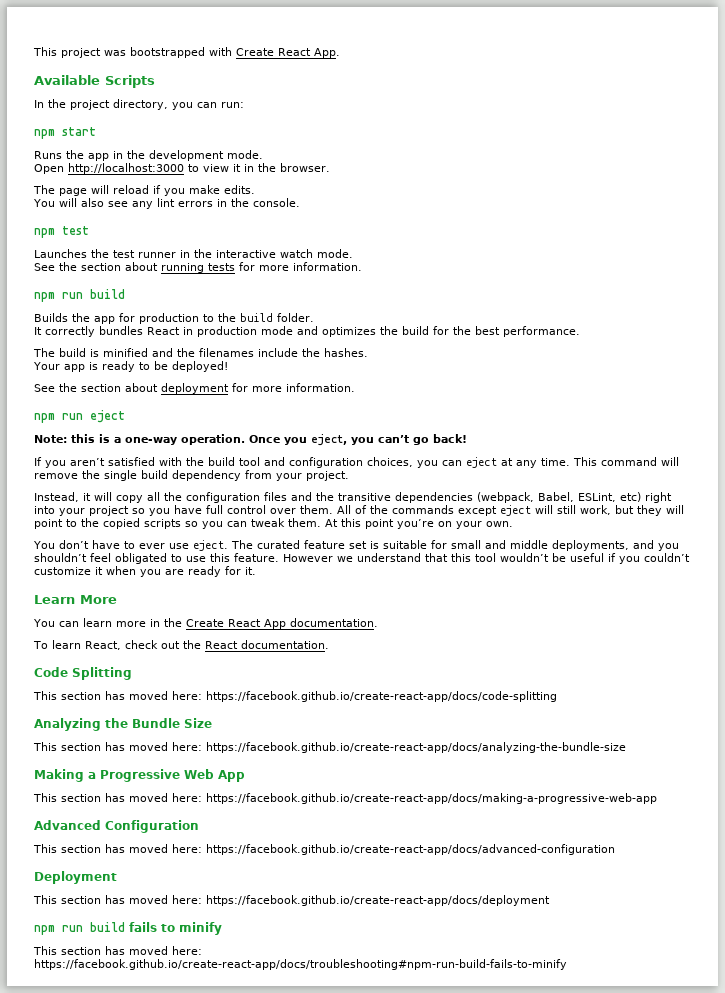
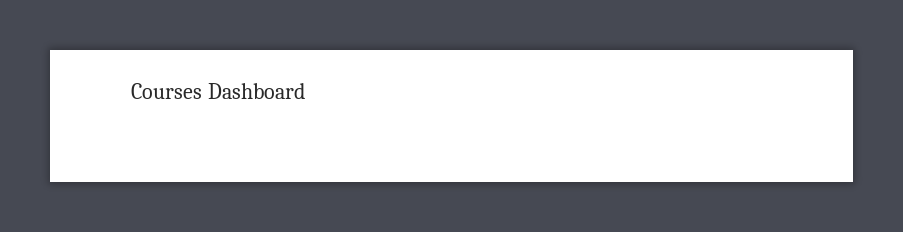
- This project was bootstrapped with Create React App.
- Available Scripts
- In the project directory, you can run:
- npm start
- Runs the app in the development mode.
- Open http://localhost:3000 to view it in the browser.
- The page will reload if you make edits.
- You will also see any lint errors in the console.
- npm test
- Launches the test runner in the interactive watch mode.
- See the section about running tests for more information.
- npm run build
- Builds the app for production to the build folder.
- It correctly bundles React in production mode and optimizes the build for the best performance.
- The build is minified and the filenames include the hashes.
- Your app is ready to be deployed!
- See the section about deployment for more information.
- npm run eject
- Note: this is a one-way operation. Once you eject, you can’t go back!
- If you aren’t satisfied with the build tool and configuration choices, you can eject at any time. This command will remove the single build dependency from your project.
- Instead, it will copy all the configuration files and the transitive dependencies (webpack, Babel, ESLint, etc) right into your project so you have full control over them. All of the commands except eject will still work, but they will point to the copied scripts so you can tweak them. At this point you’re on your own.
- You don’t have to ever use eject. The curated feature set is suitable for small and middle deployments, and you shouldn’t feel obligated to use this feature. However we understand that this tool wouldn’t be useful if you couldn’t customize it when you are ready for it.
- Learn More
- You can learn more in the Create React App documentation.
- To learn React, check out the React documentation.
- Code Splitting
- This section has moved here: https://facebook.github.io/create-react-app/docs/code-splitting
- Analyzing the Bundle Size
- This section has moved here: https://facebook.github.io/create-react-app/docs/analyzing-the-bundle-size
- Making a Progressive Web App
- This section has moved here: https://facebook.github.io/create-react-app/docs/making-a-progressive-web-app
- Advanced Configuration
- This section has moved here: https://facebook.github.io/create-react-app/docs/advanced-configuration
- Deployment
- This section has moved here: https://facebook.github.io/create-react-app/docs/deployment
- npm run build fails to minify
- This section has moved here: https://facebook.github.io/create-react-app/docs/troubleshooting#npm-run-build-fails-to-minify
+ Courses Dashboard

